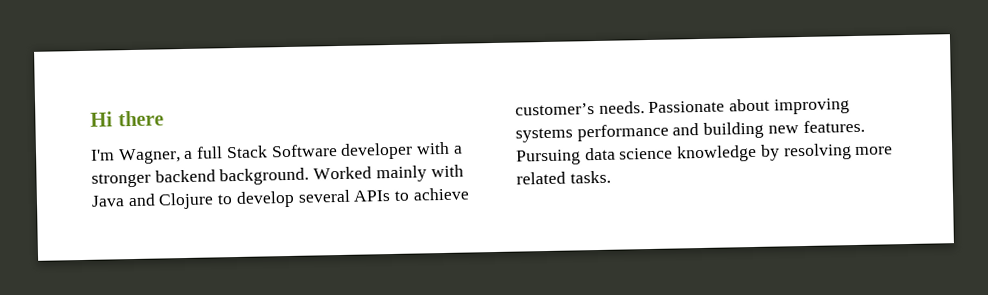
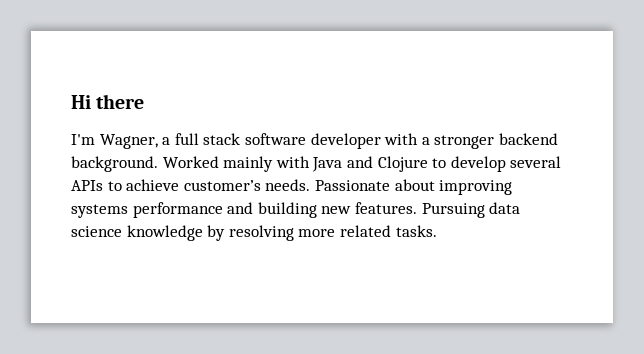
- I'm Wagner, a full Stack Software developer with a stronger backend background.
+ I'm Wagner, a full stack software developer with a stronger backend background.

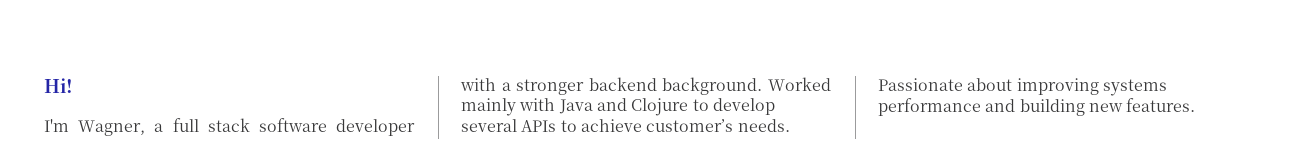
- Hi there
+ Hi!
- Pursuing data science knowledge by resolving more related tasks.

